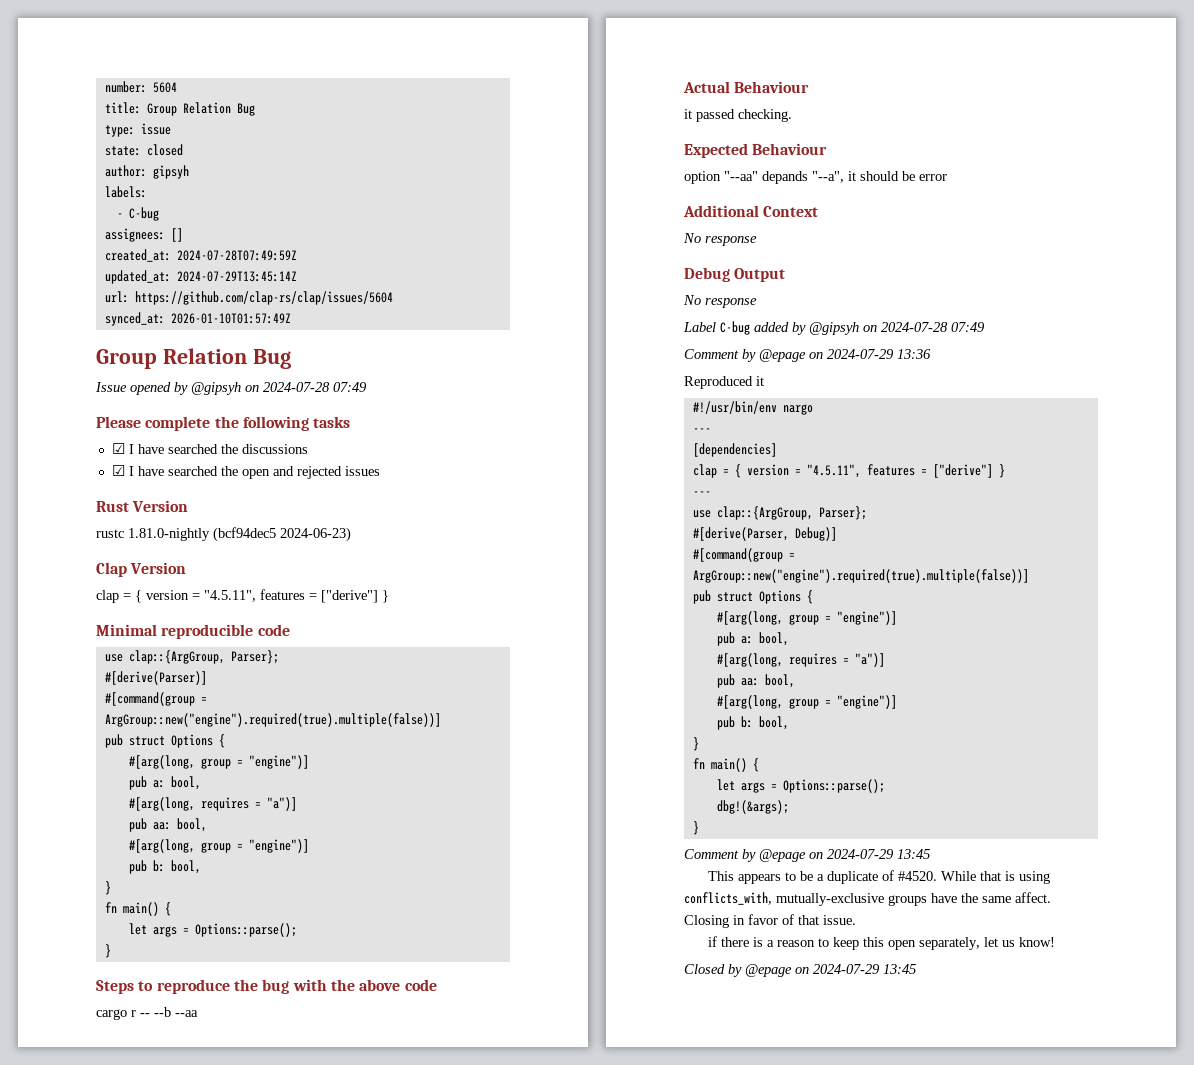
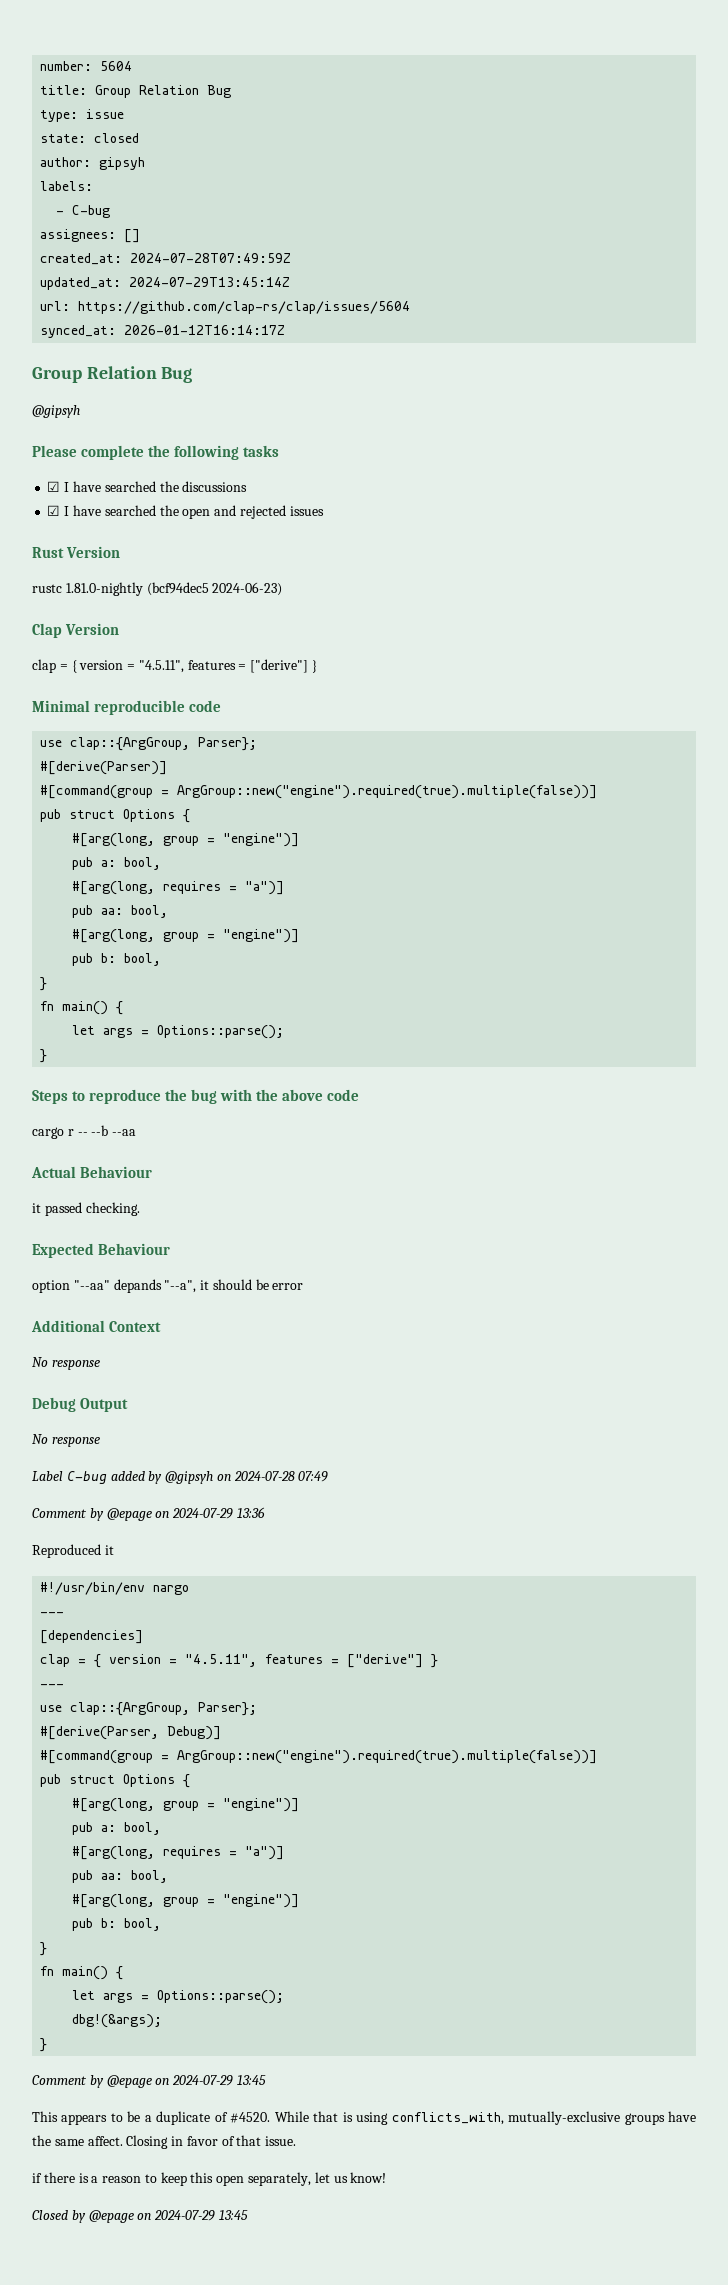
- synced_at: 2026-01-10T01:57:49Z
+ synced_at: 2026-01-12T16:14:17Z
  Group Relation Bug
- Issue opened by @gipsyh on 2024-07-28 07:49
+ @gipsyh

